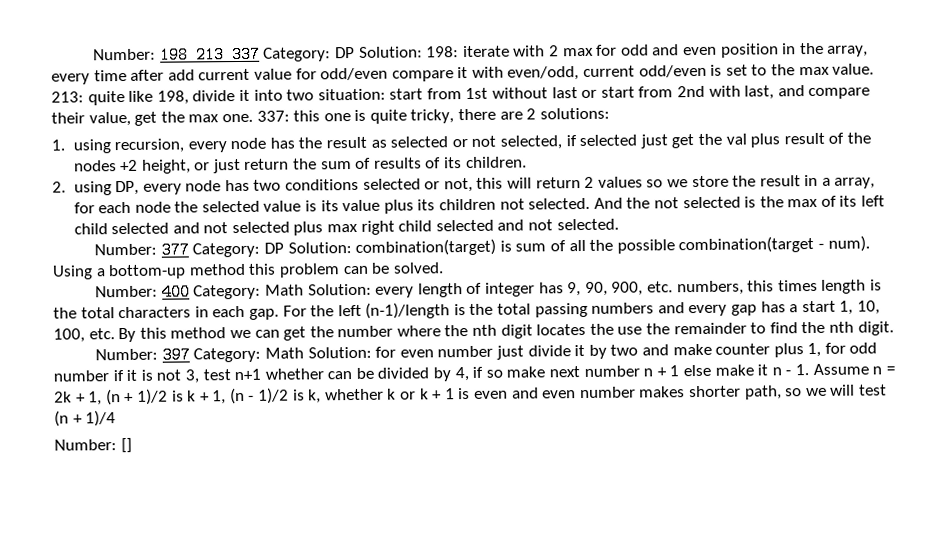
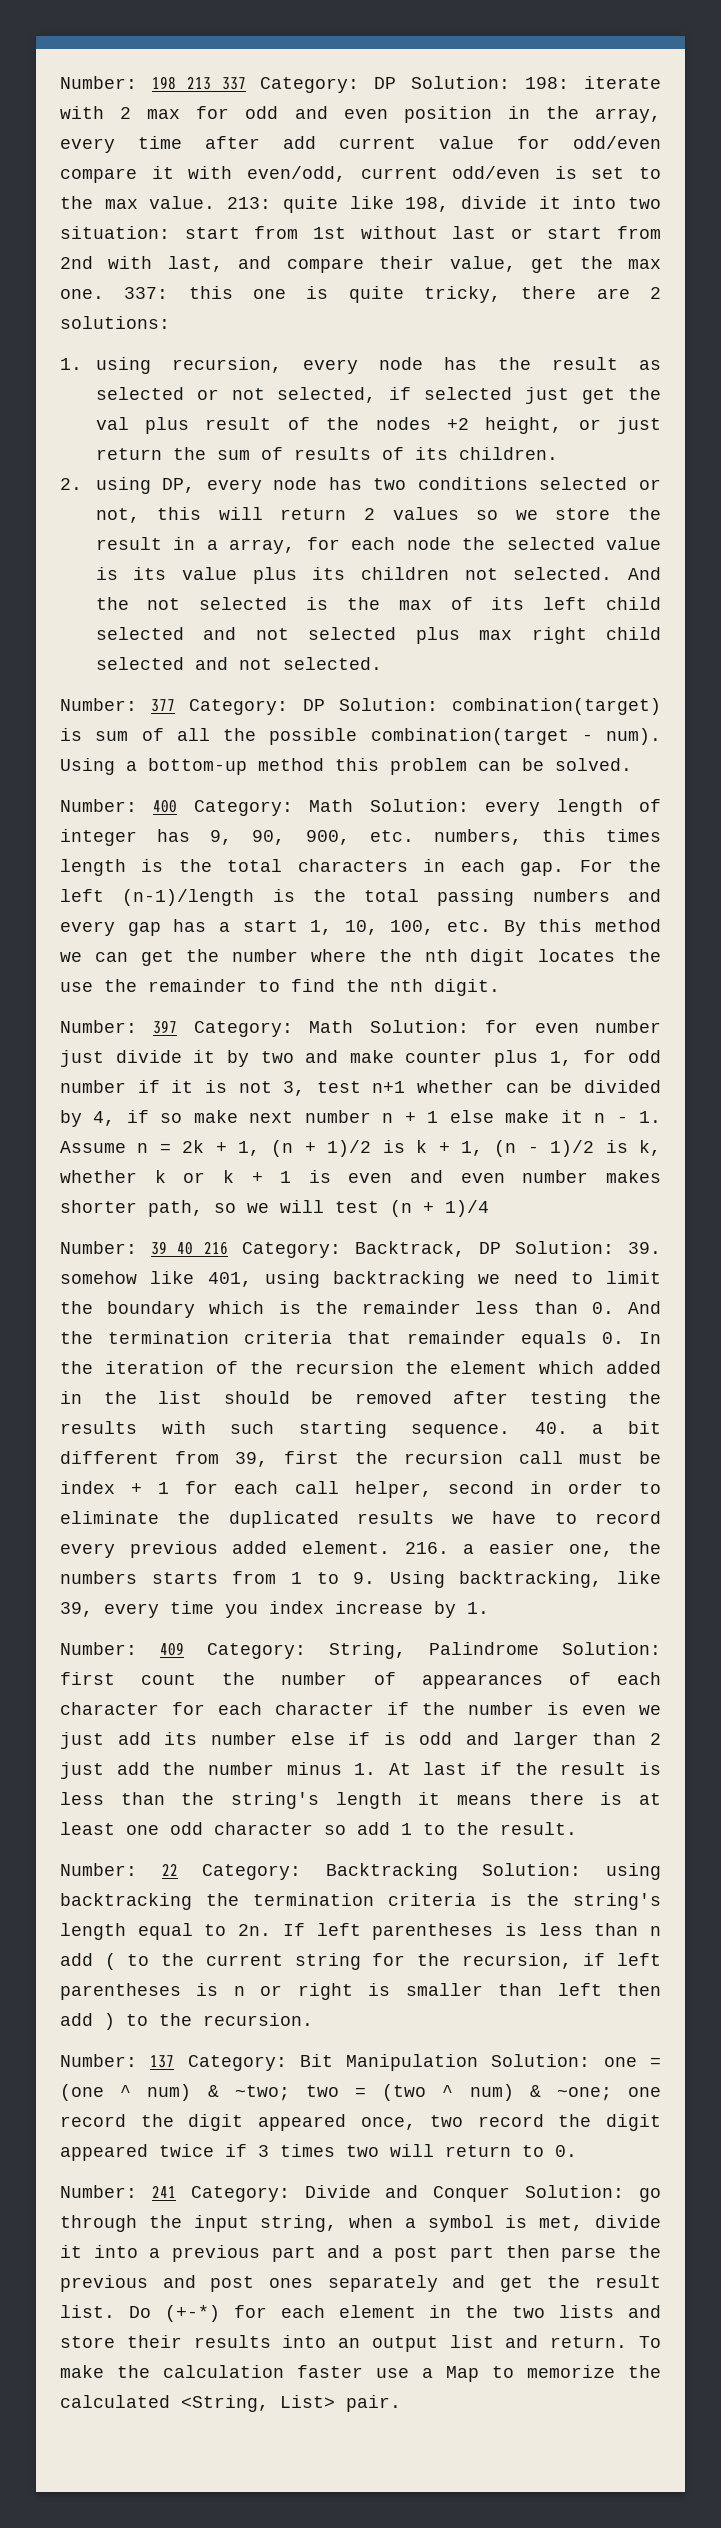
- Number: []
+ Number: 39 40 216 Category: Backtrack, DP Solution: 39. somehow like 401, using backtracking we need to limit the boundary which is the remainder less than 0. And the termination criteria that remainder equals 0. In the iteration of the recursion the element which added in the list should be removed after testing the results with such starting sequence. 40. a bit different from 39, first the recursion call must be index + 1 for each call helper, second in order to eliminate the duplicated results we have to record every previous added element. 216. a easier one, the numbers starts from 1 to 9. Using backtracking, like 39, every time you index increase by 1.
+ Number: 409 Category: String, Palindrome Solution: first count the number of appearances of each character for each character if the number is even we just add its number else if is odd and larger than 2 just add the number minus 1. At last if the result is less than the string's length it means there is at least one odd character so add 1 to the result.
+ Number: 22 Category: Backtracking Solution: using backtracking the termination criteria is the string's length equal to 2n. If left parentheses is less than n add ( to the current string for the recursion, if left parentheses is n or right is smaller than left then add ) to the recursion.
+ Number: 137 Category: Bit Manipulation Solution: one = (one ^ num) & ~two; two = (two ^ num) & ~one; one record the digit appeared once, two record the digit appeared twice if 3 times two will return to 0.
+ Number: 241 Category: Divide and Conquer Solution: go through the input string, when a symbol is met, divide it into a previous part and a post part then parse the previous and post ones separately and get the result list. Do (+-*) for each element in the two lists and store their results into an output list and return. To make the calculation faster use a Map to memorize the calculated <String, List> pair.

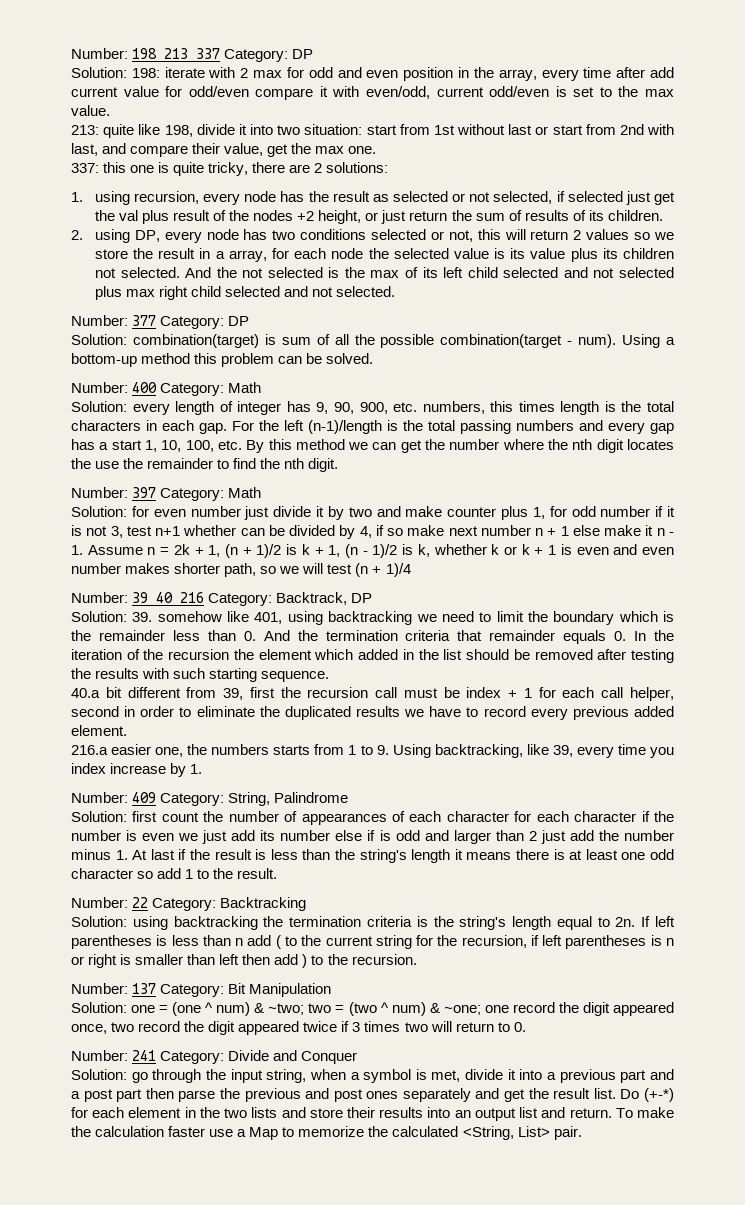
- 198 213 337 Category: DP Solution:
+ 198 213 337 Category: DP
+ Solution:
- iterate with 2 max for odd and even position in the array, every time after add current value for odd/even compare it with even/odd, current odd/even is set to the max value. 213:
+ iterate with 2 max for odd and even position in the array, every time after add current value for odd/even compare it with even/odd, current odd/even is set to the max value.
+ 213:
- start from 1st without last or start from 2nd with last, and compare their value, get the max one. 337:
+ start from 1st without last or start from 2nd with last, and compare their value, get the max one.
+ 337:
- Number: 377 Category: DP Solution: combination(target) is sum of all the possible combination(target - num).
+ Number: 377 Category: DP
+ Solution: combination(target) is sum of all the possible combination(target - num).
- Number: 400 Category: Math Solution: every length of integer has 9, 90, 900, etc. numbers, this times length is the total characters in each gap.
+ Number: 400 Category: Math
+ Solution: every length of integer has 9, 90, 900, etc. numbers, this times length is the total characters in each gap.
- 397 Category: Math Solution:
+ 397 Category: Math
+ Solution:
- Backtrack, DP Solution:
+ Backtrack, DP
+ Solution:
- 39. somehow like 401, using backtracking we need to limit the boundary which is the remainder less than 0. And the termination criteria that remainder equals 0. In the iteration of the recursion the element which added in the list should be removed after testing the results with such starting sequence. 40. a bit different from 39, first the recursion call must be index + 1 for each call helper, second in order to eliminate the duplicated results we have to record every previous added element. 216. a easier one, the numbers starts from 1 to 9. Using backtracking, like 39, every time you index increase by 1.
+ 39. somehow like 401, using backtracking we need to limit the boundary which is the remainder less than 0. And the termination criteria that remainder equals 0. In the iteration of the recursion the element which added in the list should be removed after testing the results with such starting sequence.
+ 40.a bit different from 39, first the recursion call must be index + 1 for each call helper, second in order to eliminate the duplicated results we have to record every previous added element.
+ 216.a easier one, the numbers starts from 1 to 9. Using backtracking, like 39, every time you index increase by 1.
- String, Palindrome Solution:
+ String, Palindrome
+ Solution:
- Number: 22 Category: Backtracking Solution: using backtracking the termination criteria is the string's length equal to 2n.
+ Number: 22 Category: Backtracking
+ Solution: using backtracking the termination criteria is the string's length equal to 2n.
- Number: 137 Category: Bit Manipulation Solution: one = (one ^ num) & ~two; two = (two ^ num) & ~one; one record the digit appeared once, two record the digit appeared twice if 3 times two will return to 0.
+ Number: 137 Category: Bit Manipulation
+ Solution: one = (one ^ num) & ~two; two = (two ^ num) & ~one; one record the digit appeared once, two record the digit appeared twice if 3 times two will return to 0.
- Number: 241 Category: Divide and Conquer Solution: go through the input string, when a symbol is met, divide it into a previous part and a post part then parse the previous and post ones separately and get the result list.
+ Number: 241 Category: Divide and Conquer
+ Solution: go through the input string, when a symbol is met, divide it into a previous part and a post part then parse the previous and post ones separately and get the result list.

